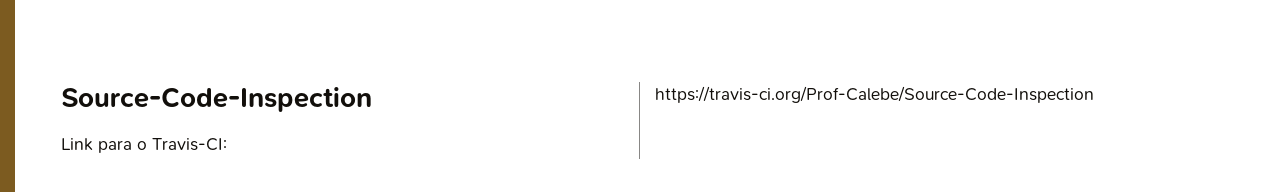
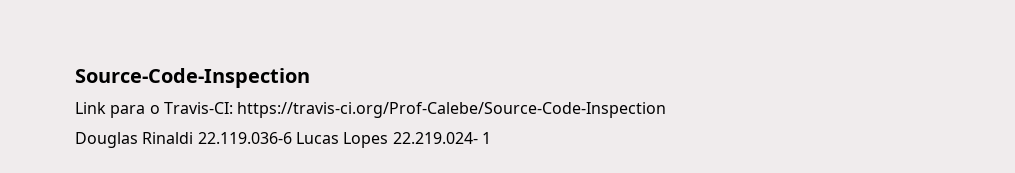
+ Douglas Rinaldi 22.119.036-6 Lucas Lopes 22.219.024- 1

